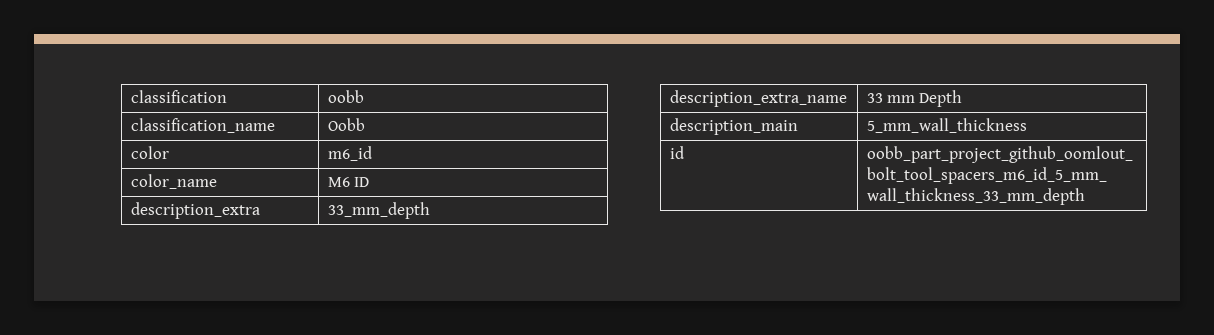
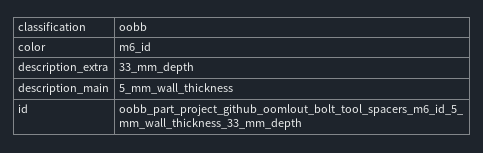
- classification_name | Oobb
- color_name | M6 ID
- description_extra_name | 33 mm Depth

